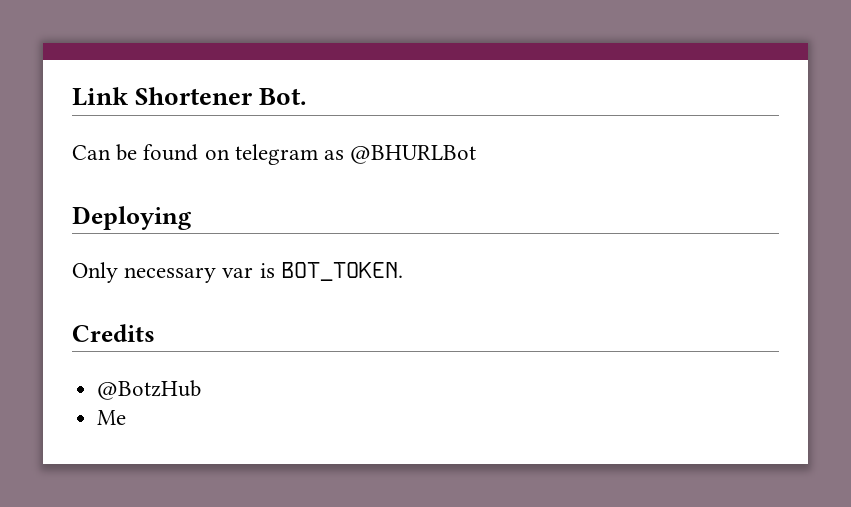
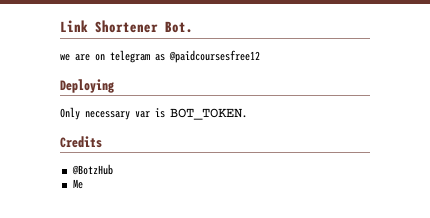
- Can be found on telegram as @BHURLBot
+ we are on telegram as @paidcoursesfree12

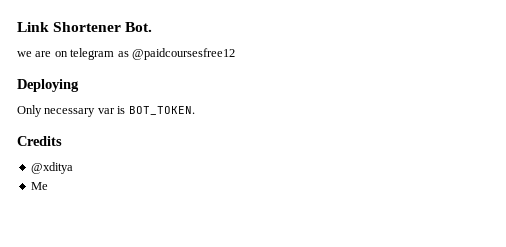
- @BotzHub
+ @xditya

